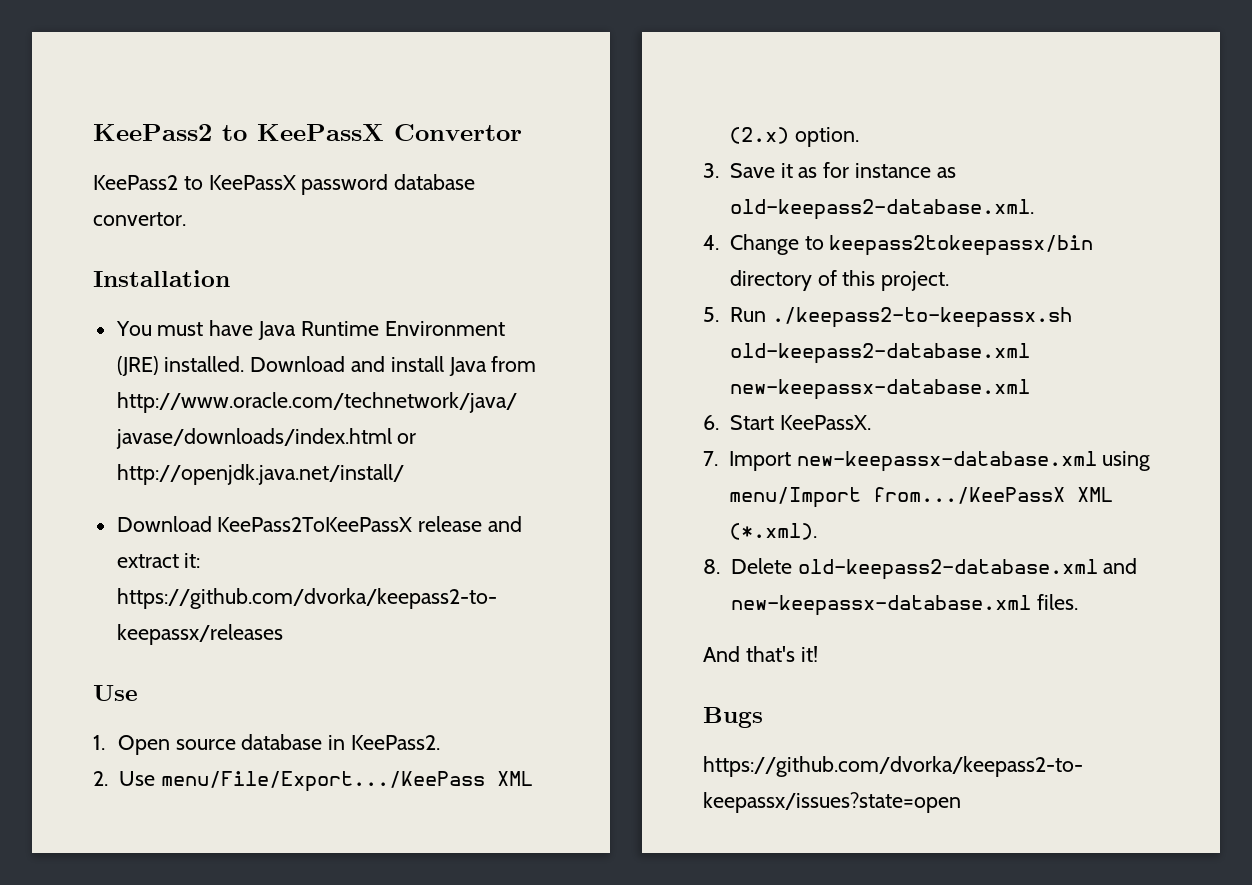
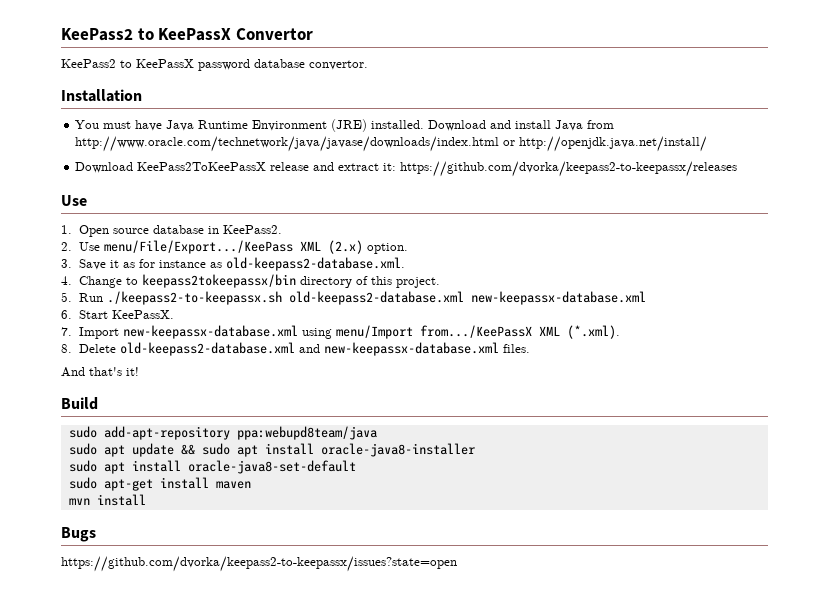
+ Build
+ sudo add-apt-repository ppa:webupd8team/java
+ sudo apt update && sudo apt install oracle-java8-installer
+ sudo apt install oracle-java8-set-default
+ sudo apt-get install maven
+ mvn install

